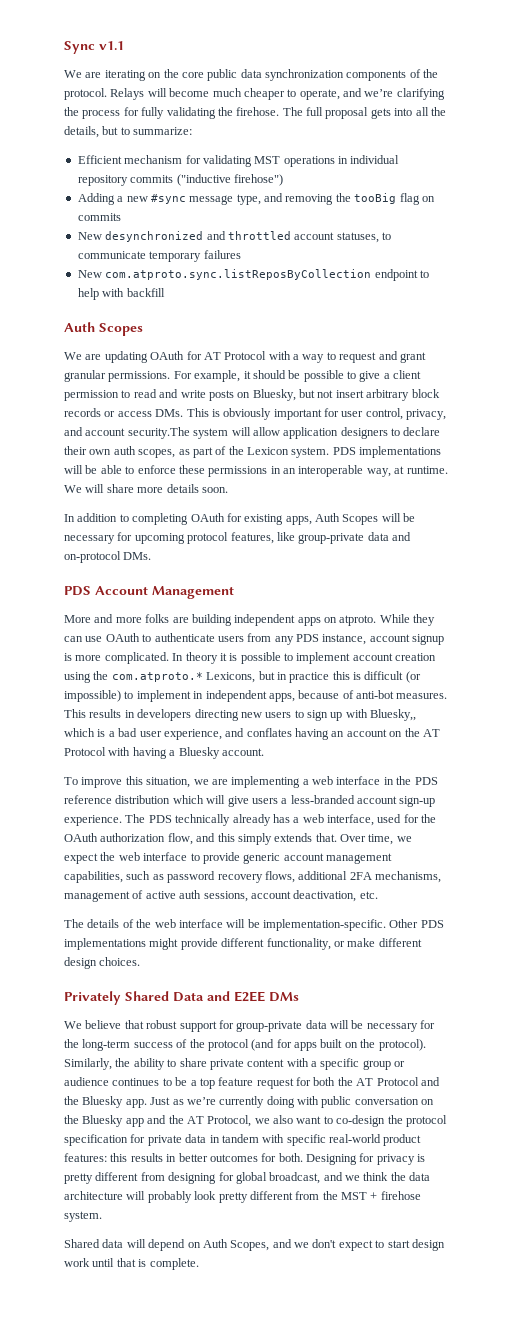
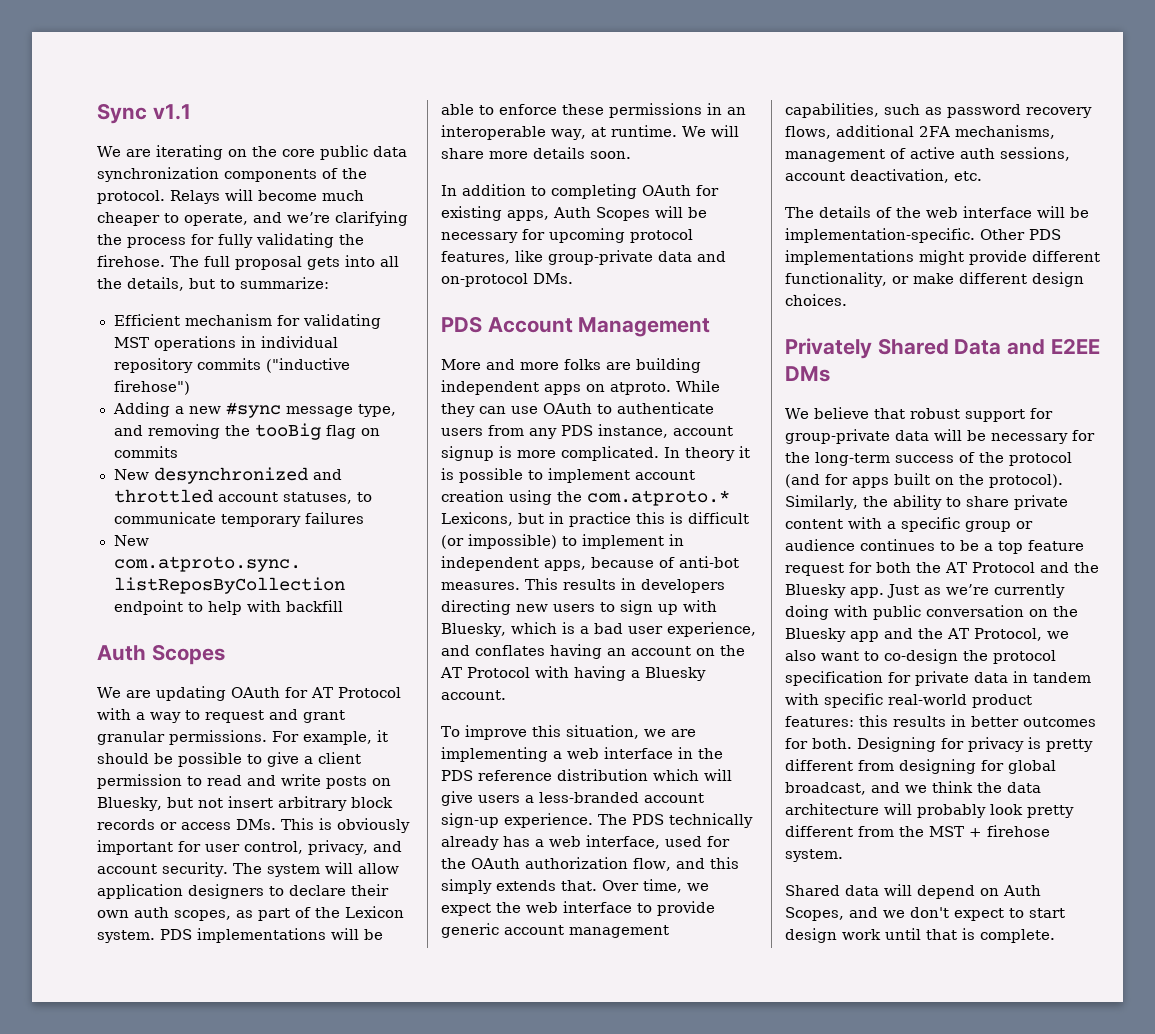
- For example, it should be possible to give a client permission to read and write posts on Bluesky, but not insert arbitrary block records or access DMs. This is obviously important for user control, privacy, and account security.The system will allow application designers to declare their own auth scopes, as part of the Lexicon system.
+ For example, it should be possible to give a client permission to read and write posts on Bluesky, but not insert arbitrary block records or access DMs. This is obviously important for user control, privacy, and account security. The system will allow application designers to declare their own auth scopes, as part of the Lexicon system.
- This results in developers directing new users to sign up with Bluesky,, which is a bad user experience, and conflates having an account on the AT Protocol with having a Bluesky account.
+ This results in developers directing new users to sign up with Bluesky, which is a bad user experience, and conflates having an account on the AT Protocol with having a Bluesky account.

